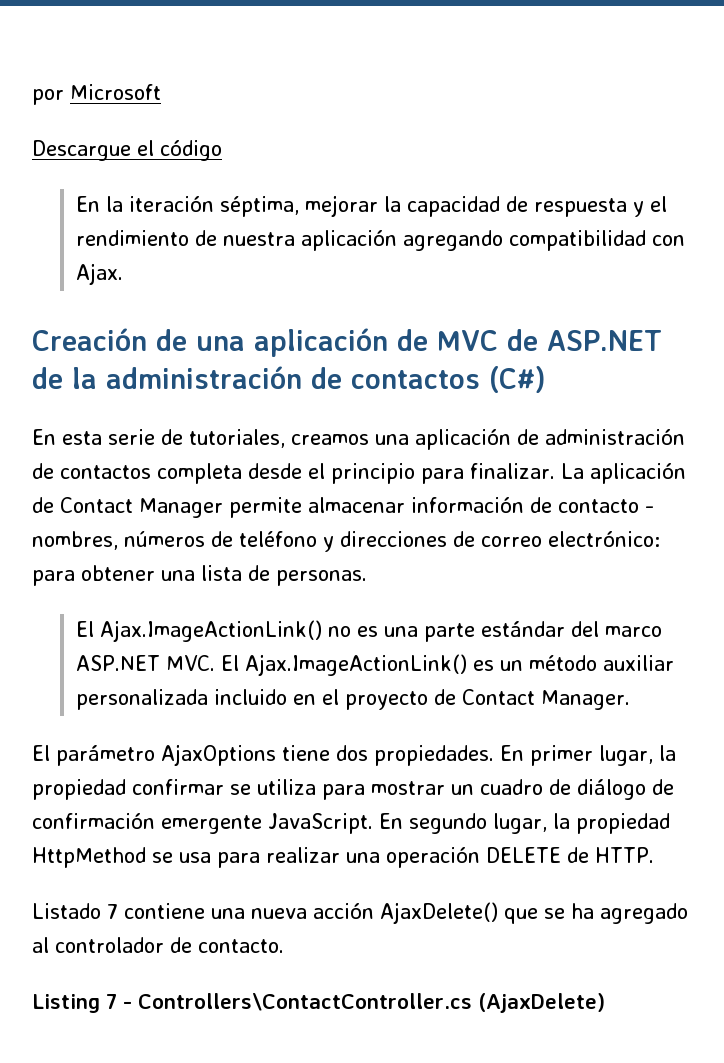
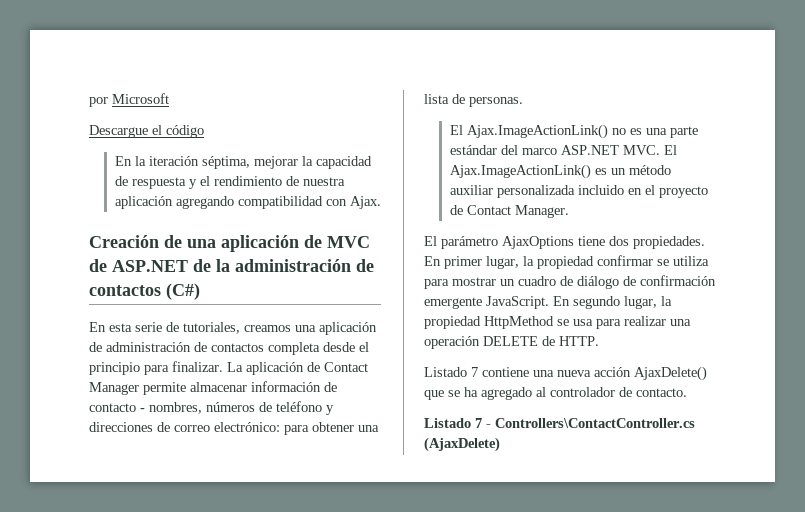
- Listing 7 - Controllers\ContactController.cs (AjaxDelete)
+ Listado 7 - Controllers\ContactController.cs (AjaxDelete)

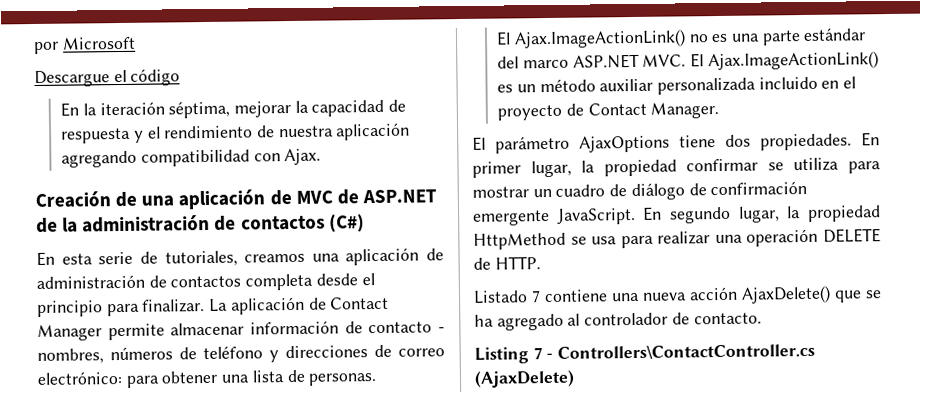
- Listado 7 - Controllers\ContactController.cs (AjaxDelete)
+ Listing 7 - Controllers\ContactController.cs (AjaxDelete)

